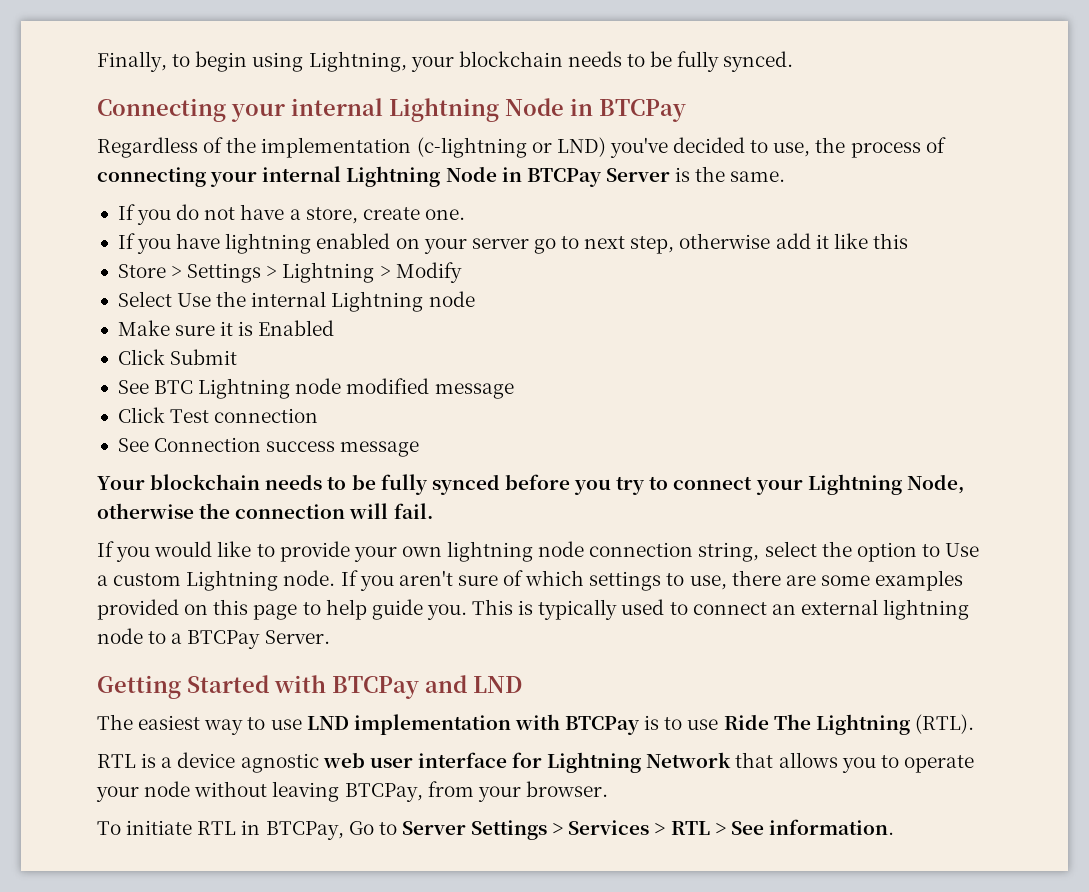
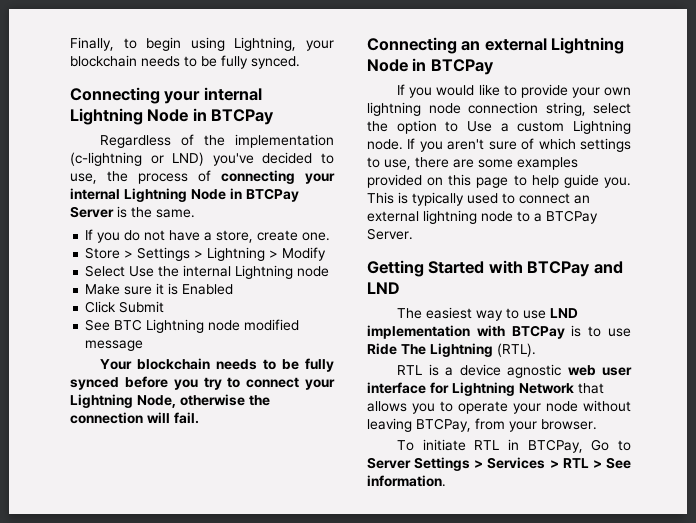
- If you have lightning enabled on your server go to next step, otherwise add it like this
- Click Test connection
- See Connection success message
+ Connecting an external Lightning Node in BTCPay

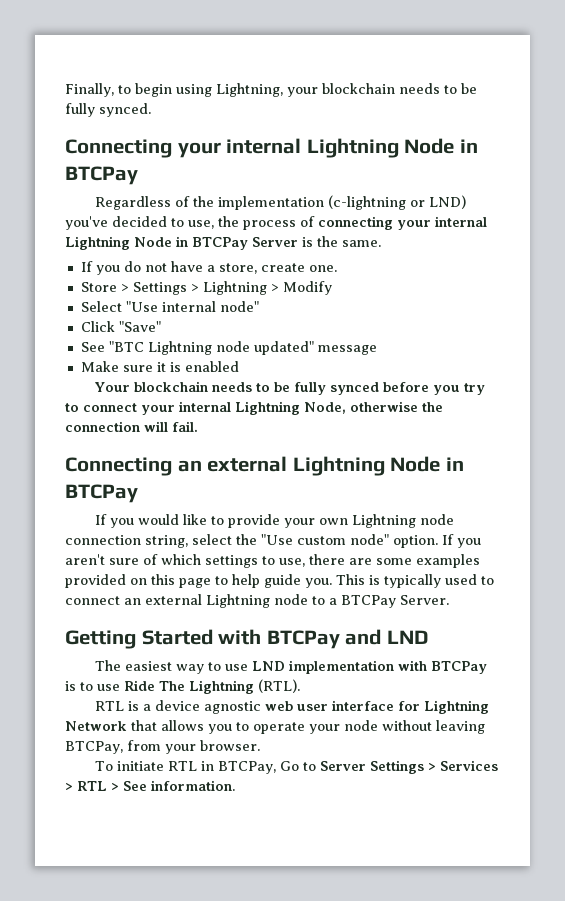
- Select Use the internal Lightning node
+ Select "Use internal node"
+ Click "Save"
+ See "BTC Lightning node updated" message
- Make sure it is Enabled
- Click Submit
- See BTC Lightning node modified message
+ Make sure it is enabled
- Your blockchain needs to be fully synced before you try to connect your Lightning Node, otherwise the connection will fail.
+ Your blockchain needs to be fully synced before you try to connect your internal Lightning Node, otherwise the connection will fail.
- If you would like to provide your own lightning node connection string, select the option to Use a custom Lightning node.
+ If you would like to provide your own Lightning node connection string, select the "Use custom node" option.
- This is typically used to connect an external lightning node to a BTCPay Server.
+ This is typically used to connect an external Lightning node to a BTCPay Server.

